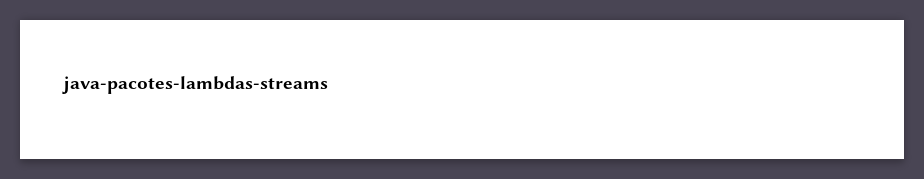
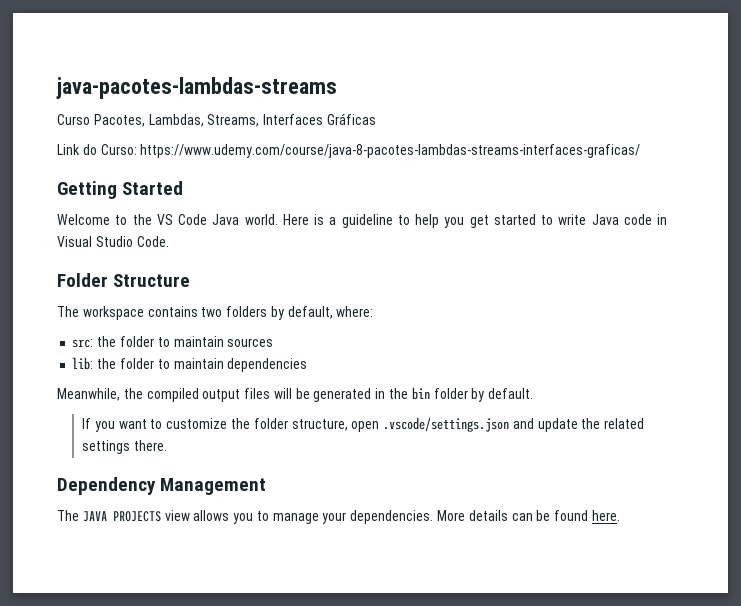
+ Curso Pacotes, Lambdas, Streams, Interfaces Gráficas
+ Link do Curso: https://www.udemy.com/course/java-8-pacotes-lambdas-streams-interfaces-graficas/
+ Getting Started
+ Welcome to the VS Code Java world. Here is a guideline to help you get started to write Java code in Visual Studio Code.
+ Folder Structure
+ The workspace contains two folders by default, where:
+ src: the folder to maintain sources
+ lib: the folder to maintain dependencies
+ Meanwhile, the compiled output files will be generated in the bin folder by default.
+ If you want to customize the folder structure, open .vscode/settings.json and update the related settings there.
+ Dependency Management
+ The JAVA PROJECTS view allows you to manage your dependencies. More details can be found here.

